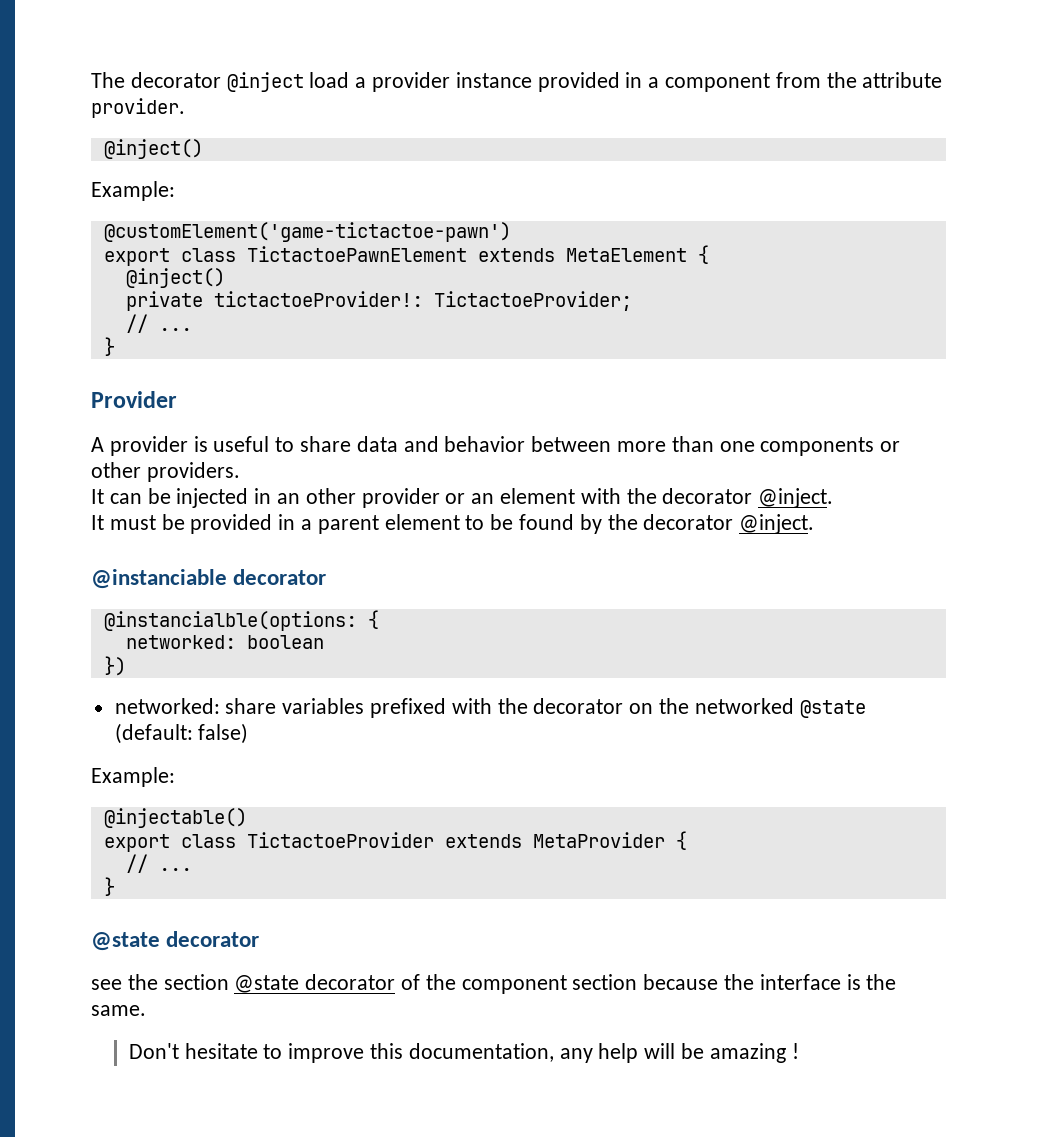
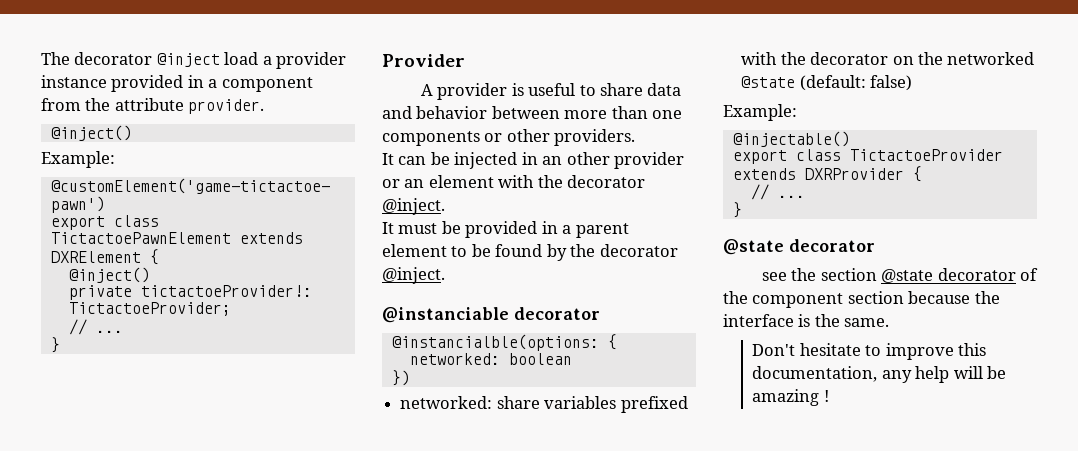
- export class TictactoePawnElement extends MetaElement {
+ export class TictactoePawnElement extends DXRElement {
- export class TictactoeProvider extends MetaProvider {
+ export class TictactoeProvider extends DXRProvider {

